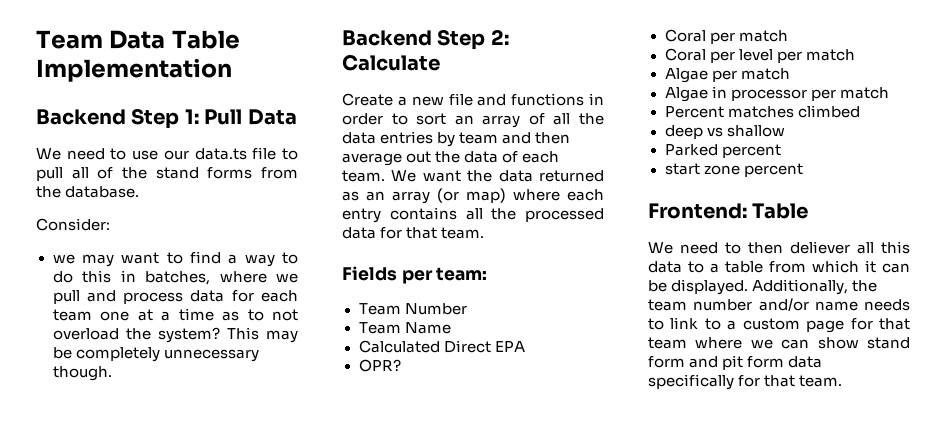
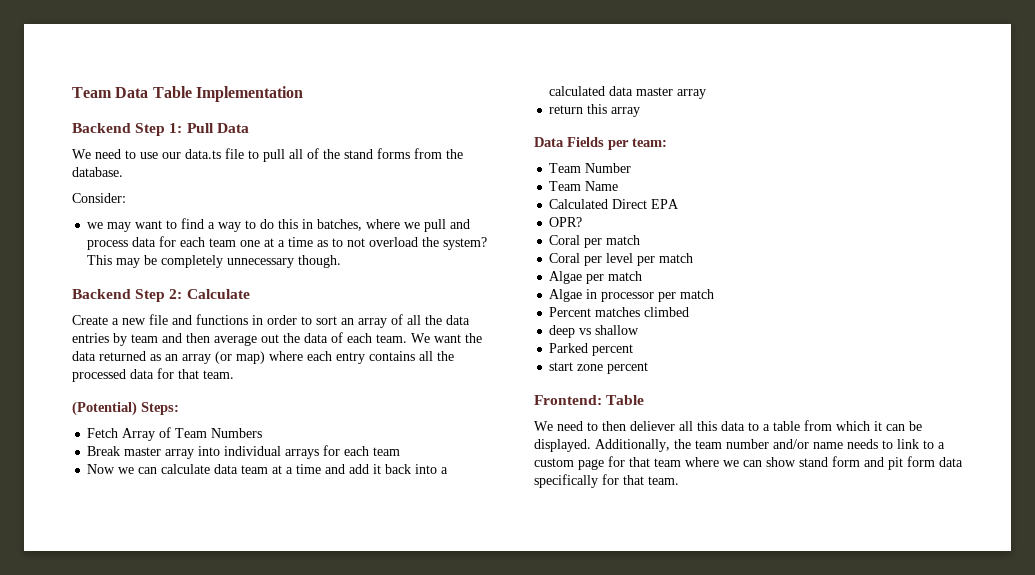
- Fields per team:
+ (Potential) Steps:
+ Fetch Array of Team Numbers
+ Break master array into individual arrays for each team
+ Now we can calculate data team at a time and add it back into a calculated data master array
+ return this array
+ Data Fields per team:

